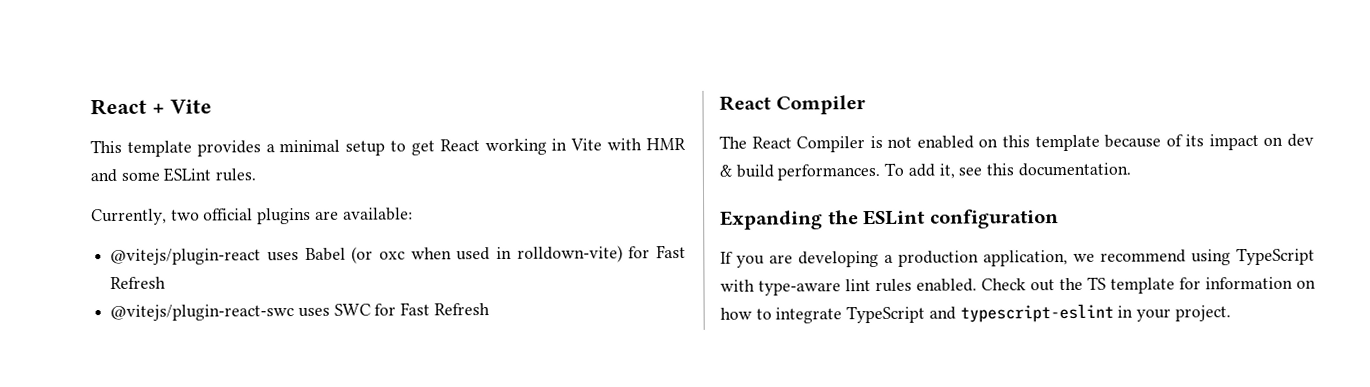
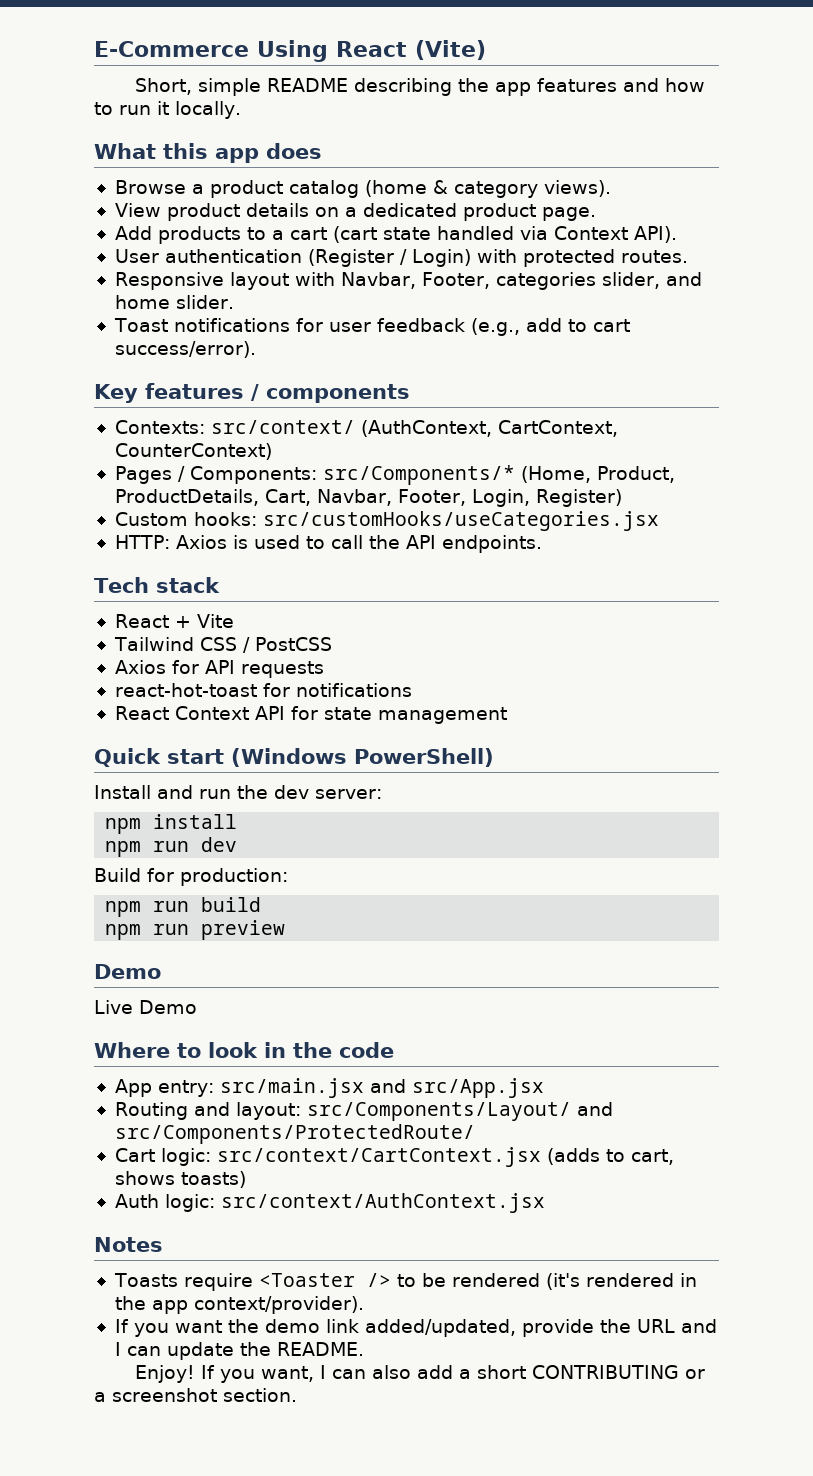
+ E-Commerce Using React (Vite)
+ Short, simple README describing the app features and how to run it locally.
+ What this app does
+ Browse a product catalog (home & category views).
+ View product details on a dedicated product page.
+ Add products to a cart (cart state handled via Context API).
+ User authentication (Register / Login) with protected routes.
+ Responsive layout with Navbar, Footer, categories slider, and home slider.
+ Toast notifications for user feedback (e.g., add to cart success/error).
+ Key features / components
+ Contexts: src/context/ (AuthContext, CartContext, CounterContext)
+ Pages / Components: src/Components/* (Home, Product, ProductDetails, Cart, Navbar, Footer, Login, Register)
+ Custom hooks: src/customHooks/useCategories.jsx
+ HTTP: Axios is used to call the API endpoints.
+ Tech stack
  React + Vite
- This template provides a minimal setup to get React working in Vite with HMR and some ESLint rules.
- Currently, two official plugins are available:
- @vitejs/plugin-react uses Babel (or oxc when used in rolldown-vite) for Fast Refresh
- @vitejs/plugin-react-swc uses SWC for Fast Refresh
- React Compiler
- The React Compiler is not enabled on this template because of its impact on dev & build performances. To add it, see this documentation.
- Expanding the ESLint configuration
- If you are developing a production application, we recommend using TypeScript with type-aware lint rules enabled. Check out the TS template for information on how to integrate TypeScript and typescript-eslint in your project.
+ Tailwind CSS / PostCSS
+ Axios for API requests
+ react-hot-toast for notifications
+ React Context API for state management
+ Quick start (Windows PowerShell)
+ Install and run the dev server:
+ npm install
+ npm run dev
+ Build for production:
+ npm run build
+ npm run preview
+ Demo
+ Live Demo
+ Where to look in the code
+ App entry: src/main.jsx and src/App.jsx
+ Routing and layout: src/Components/Layout/ and src/Components/ProtectedRoute/
+ Cart logic: src/context/CartContext.jsx (adds to cart, shows toasts)
+ Auth logic: src/context/AuthContext.jsx
+ Notes
+ Toasts require <Toaster /> to be rendered (it's rendered in the app context/provider).
+ If you want the demo link added/updated, provide the URL and I can update the README.
+ Enjoy! If you want, I can also add a short CONTRIBUTING or a screenshot section.

